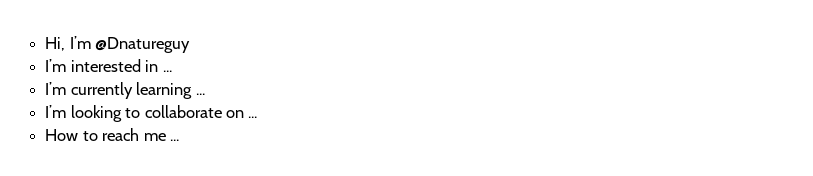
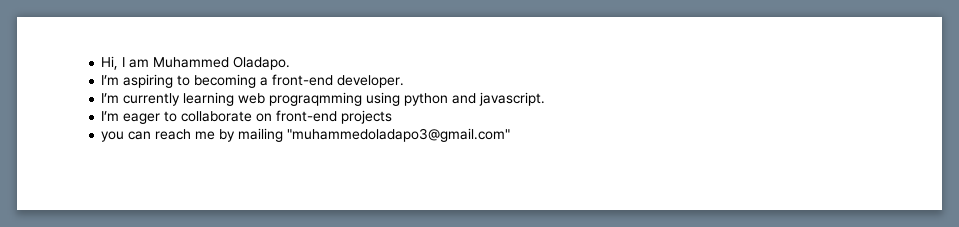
- Hi, I’m @Dnatureguy
- I’m interested in ...
- I’m currently learning ...
- I’m looking to collaborate on ...
- How to reach me ...
+ Hi, I am Muhammed Oladapo.
+ I’m aspiring to becoming a front-end developer.
+ I’m currently learning web prograqmming using python and javascript.
+ I’m eager to collaborate on front-end projects
+ you can reach me by mailing "muhammedoladapo3@gmail.com"

